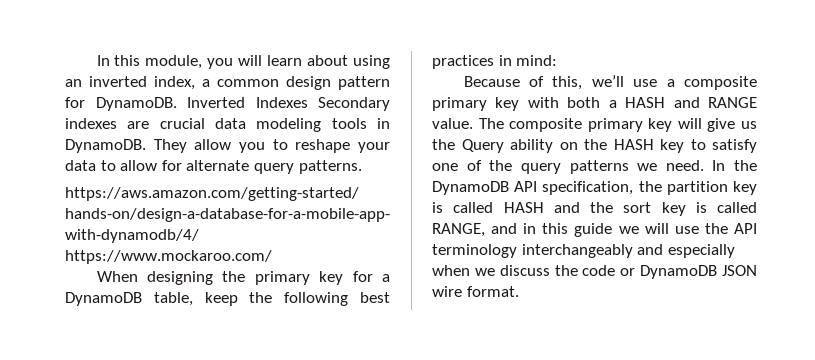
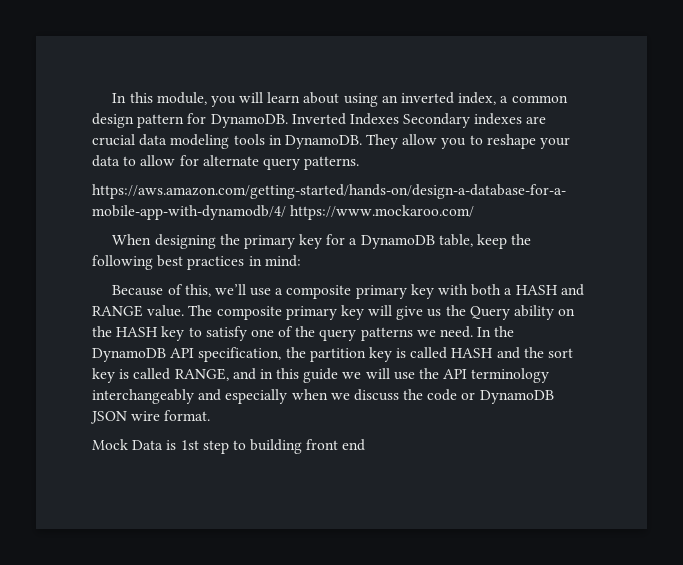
+ Mock Data is 1st step to building front end

